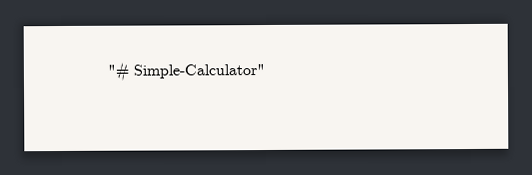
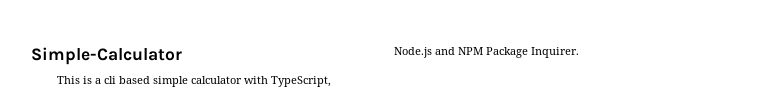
- "# Simple-Calculator"
+ Simple-Calculator
+ This is a cli based simple calculator with TypeScript, Node.js and NPM Package Inquirer.

